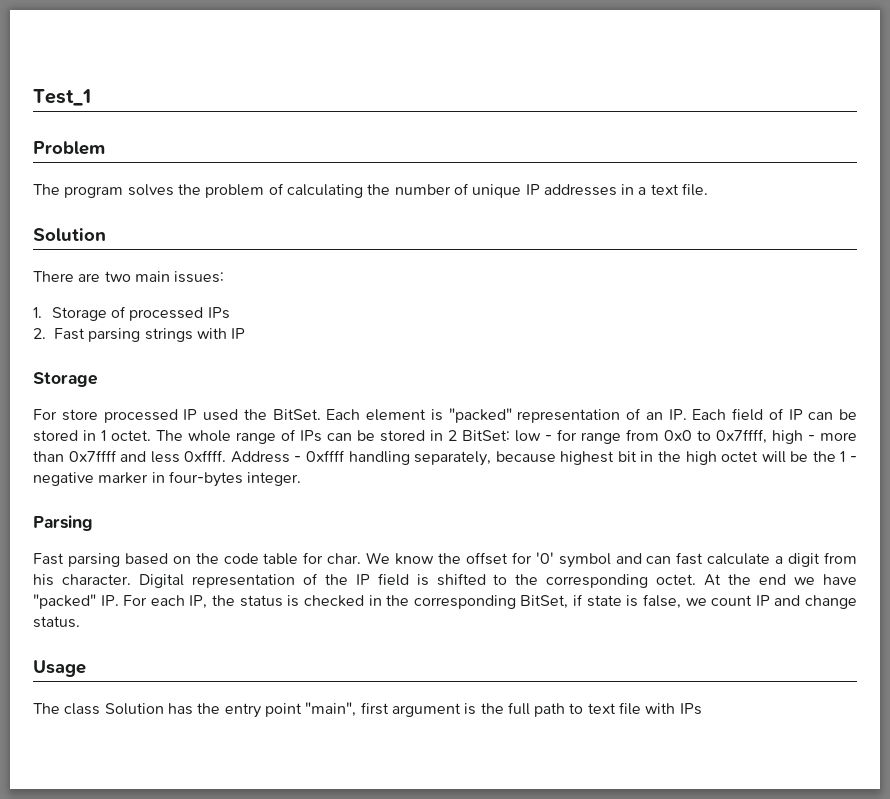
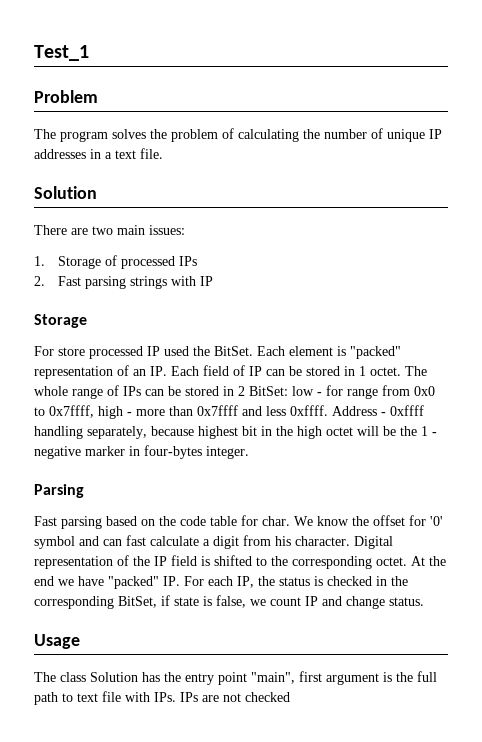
- The class Solution has the entry point "main", first argument is the full path to text file with IPs
+ The class Solution has the entry point "main", first argument is the full path to text file with IPs. IPs are not checked

